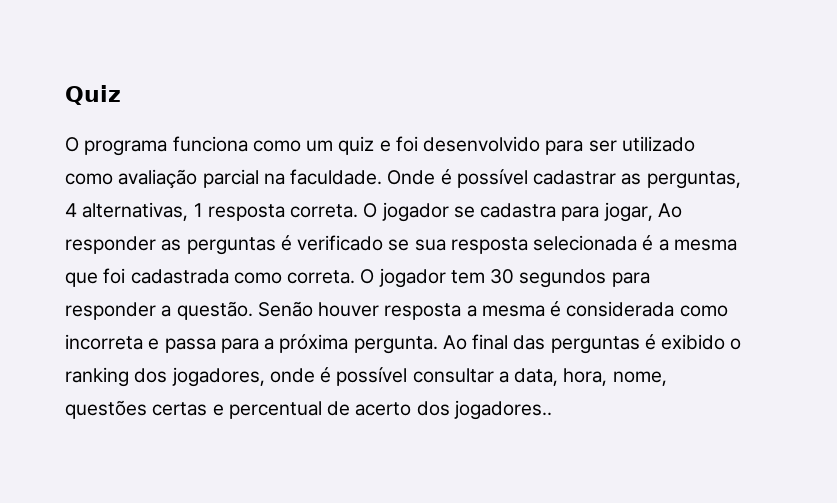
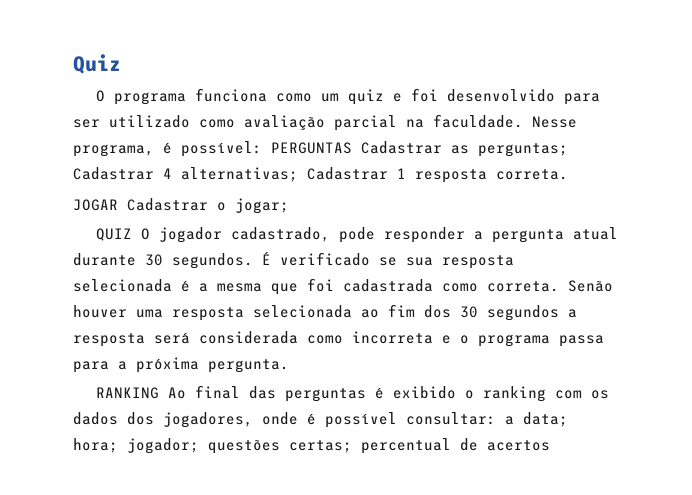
- Onde é possível cadastrar as perguntas, 4 alternativas, 1 resposta correta. O jogador se cadastra para jogar, Ao responder as perguntas é verificado se sua resposta selecionada é a mesma que foi cadastrada como correta.
+ Nesse programa, é possível: PERGUNTAS Cadastrar as perguntas; Cadastrar 4 alternativas; Cadastrar 1 resposta correta.
+ JOGAR Cadastrar o jogar;
+ QUIZ O jogador cadastrado, pode responder a pergunta atual durante 30 segundos. É verificado se sua resposta selecionada é a mesma que foi cadastrada como correta.
- O jogador tem 30 segundos para responder a questão. Senão houver resposta a mesma é considerada como incorreta e passa para a próxima pergunta. Ao final das perguntas é exibido o ranking dos jogadores, onde é possível consultar a data, hora, nome, questões certas e percentual de acerto dos jogadores..
+ Senão houver uma resposta selecionada ao fim dos 30 segundos a resposta será considerada como incorreta e o programa passa para a próxima pergunta.
+ RANKING Ao final das perguntas é exibido o ranking com os dados dos jogadores, onde é possível consultar: a data; hora; jogador; questões certas; percentual de acertos

